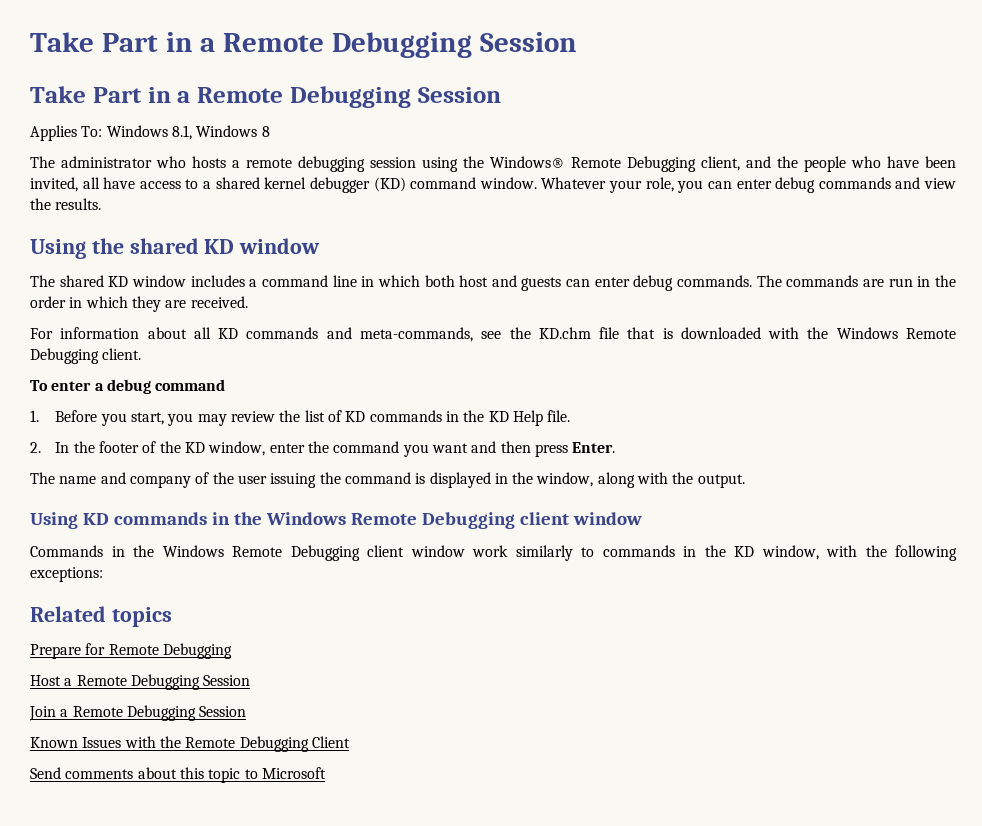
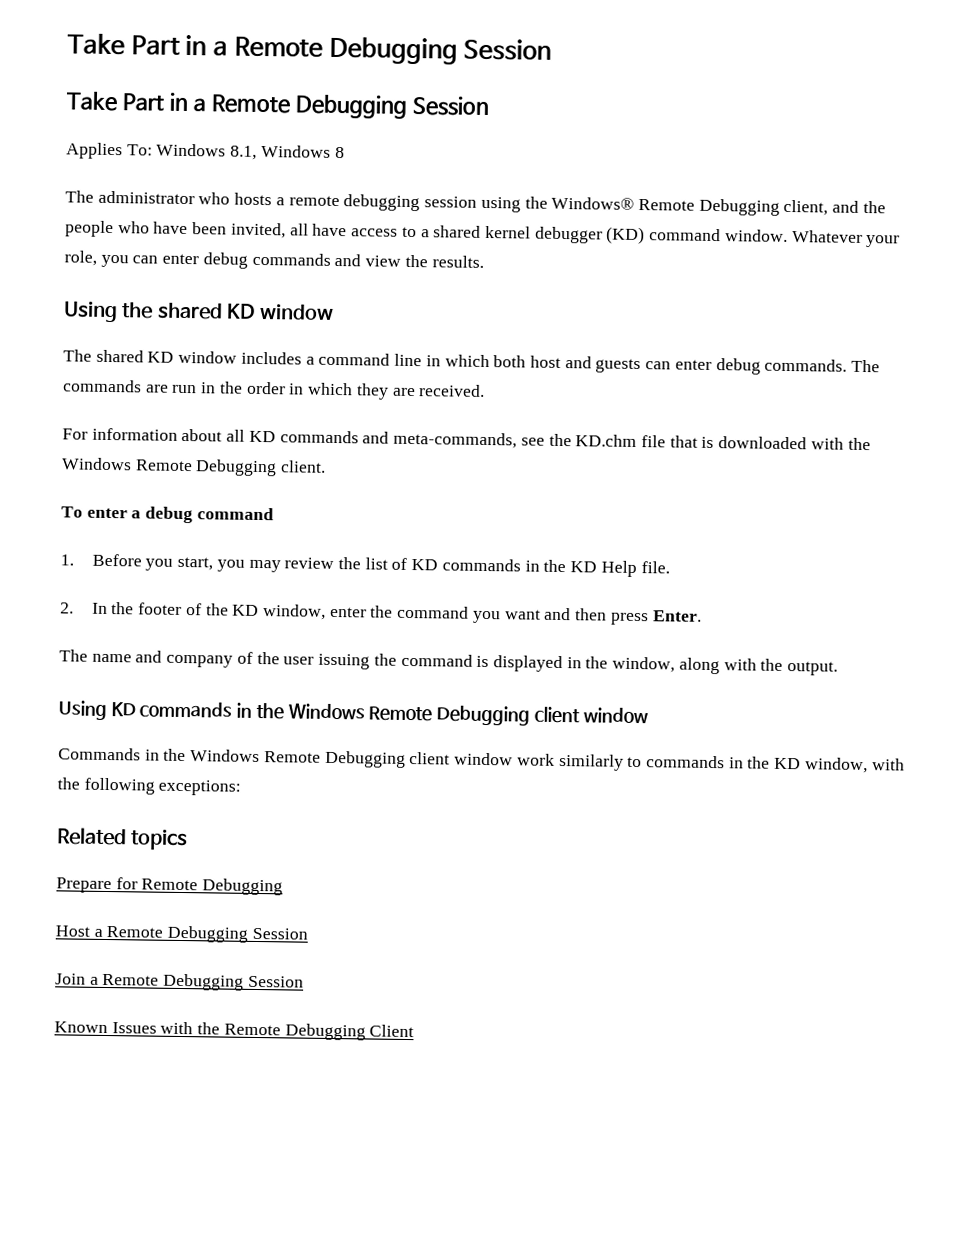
- Send comments about this topic to Microsoft

